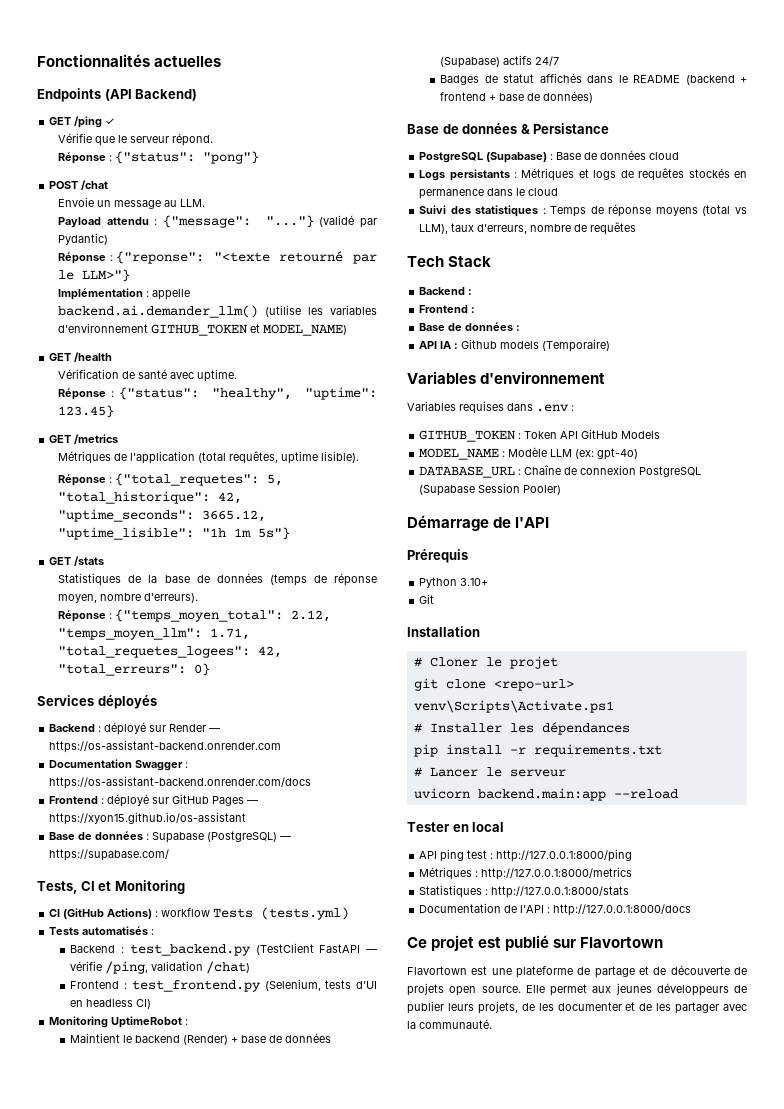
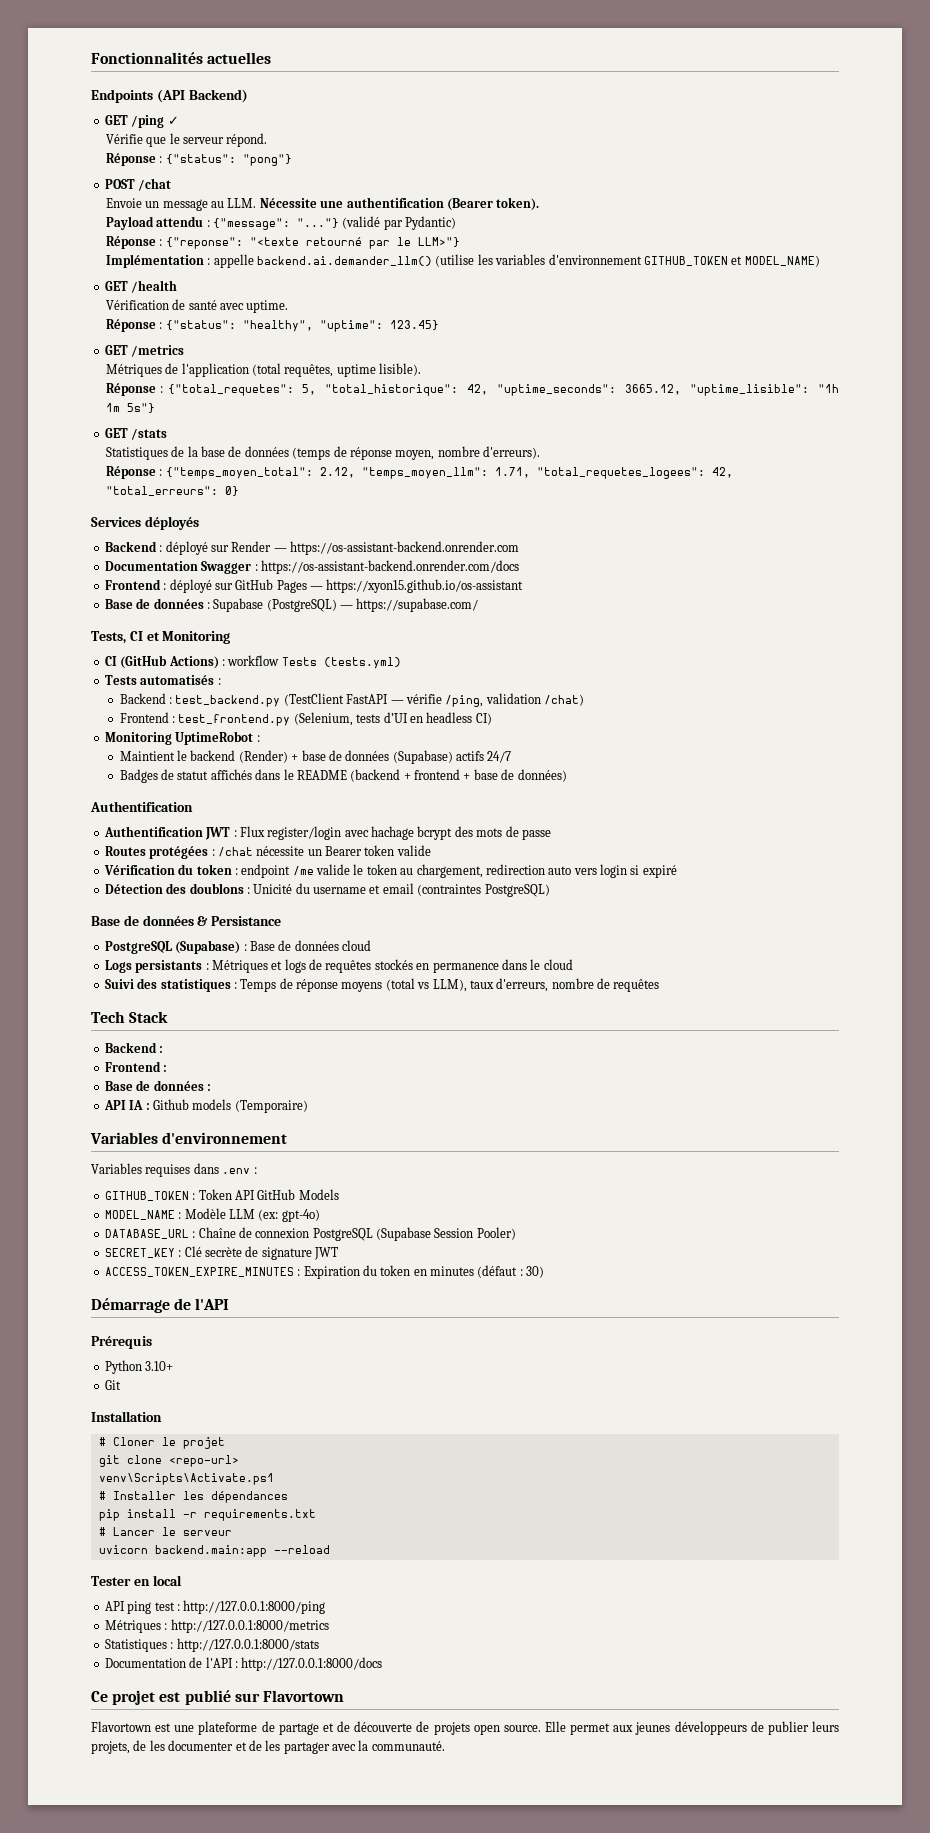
- Envoie un message au LLM.
+ Envoie un message au LLM. Nécessite une authentification (Bearer token).
  Badges de statut affichés dans le README (backend + frontend + base de données)
+ Authentification
+ Authentification JWT : Flux register/login avec hachage bcrypt des mots de passe
+ Routes protégées : /chat nécessite un Bearer token valide
+ Vérification du token : endpoint /me valide le token au chargement, redirection auto vers login si expiré
+ Détection des doublons : Unicité du username et email (contraintes PostgreSQL)
+ SECRET_KEY : Clé secrète de signature JWT
+ ACCESS_TOKEN_EXPIRE_MINUTES : Expiration du token en minutes (défaut : 30)

